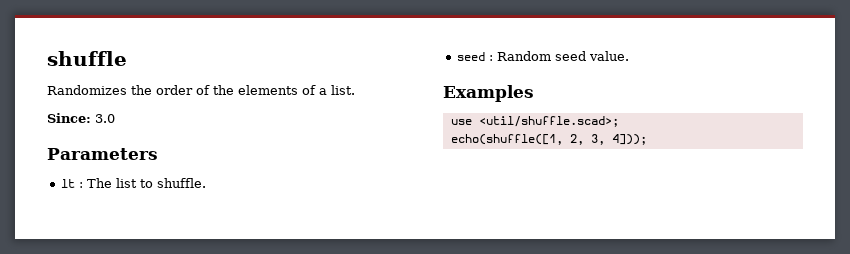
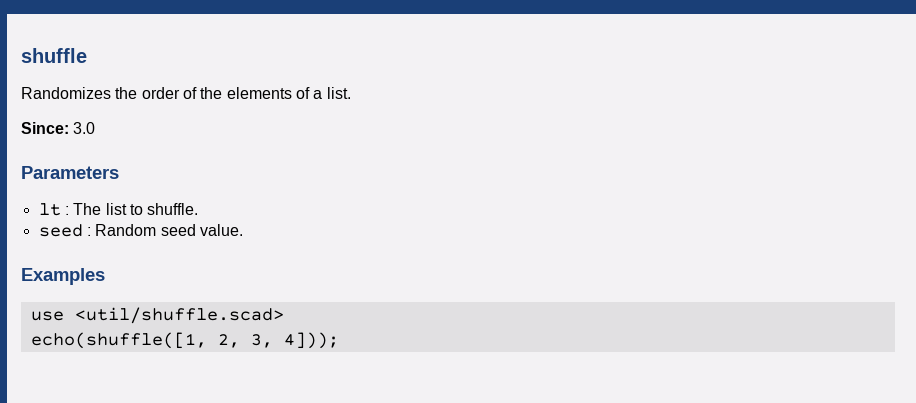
- use <util/shuffle.scad>;
+ use <util/shuffle.scad>

